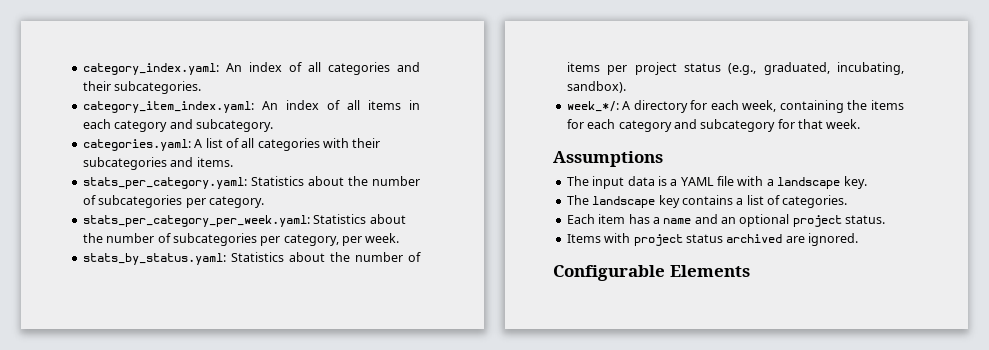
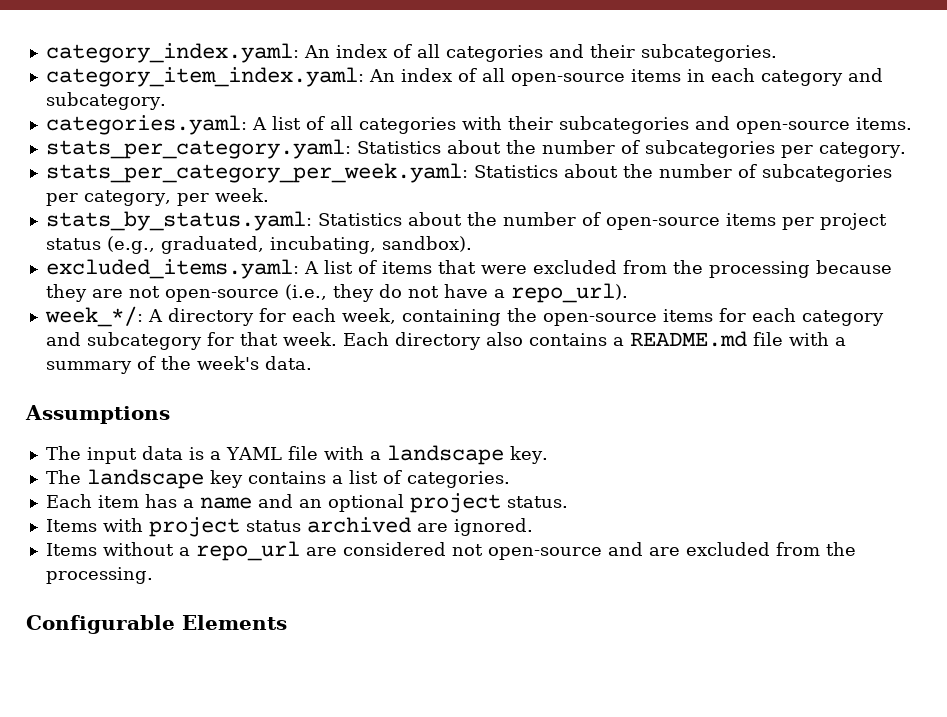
- category_item_index.yaml: An index of all items in each category and subcategory.
+ category_item_index.yaml: An index of all open-source items in each category and subcategory.
- categories.yaml: A list of all categories with their subcategories and items.
+ categories.yaml: A list of all categories with their subcategories and open-source items.
- stats_by_status.yaml: Statistics about the number of items per project status (e.g., graduated, incubating, sandbox).
+ stats_by_status.yaml: Statistics about the number of open-source items per project status (e.g., graduated, incubating, sandbox).
+ excluded_items.yaml: A list of items that were excluded from the processing because they are not open-source (i.e., they do not have a repo_url).
- week_*/: A directory for each week, containing the items for each category and subcategory for that week.
+ week_*/: A directory for each week, containing the open-source items for each category and subcategory for that week. Each directory also contains a README.md file with a summary of the week's data.
+ Items without a repo_url are considered not open-source and are excluded from the processing.

